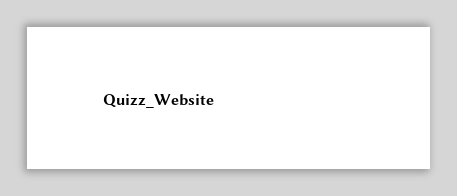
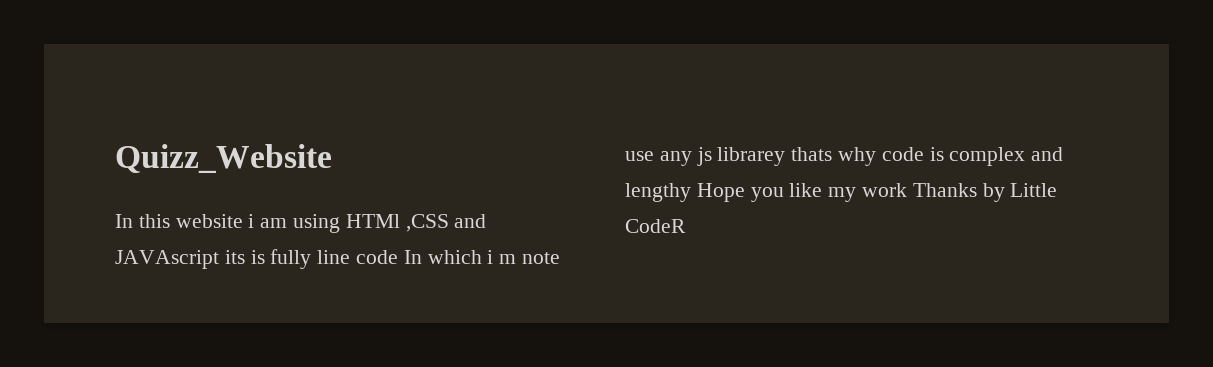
+ In this website i am using HTMl ,CSS and JAVAscript its is fully line code In which i m note use any js librarey thats why code is complex and lengthy Hope you like my work Thanks by Little CodeR

